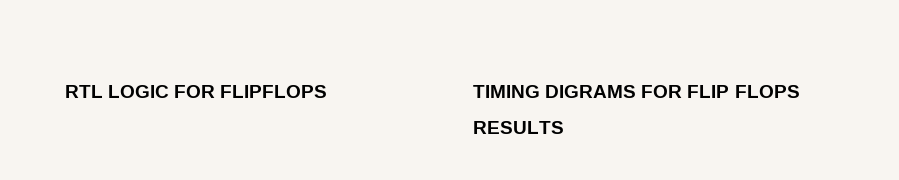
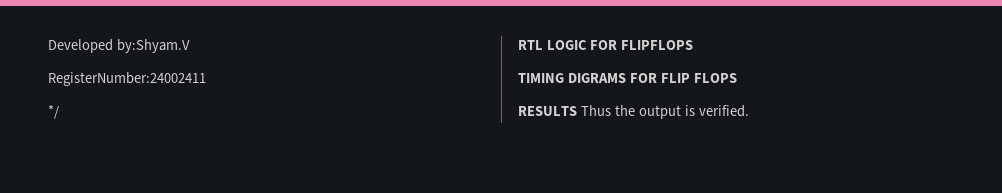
+ Developed by:Shyam.V
+ RegisterNumber:24002411
+ */
- RESULTS
+ RESULTS Thus the output is verified.

